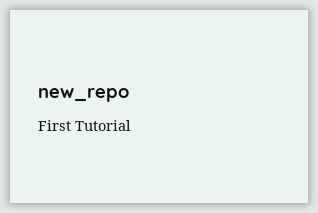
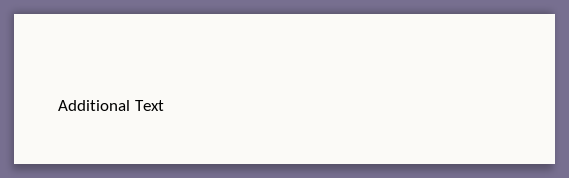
- new_repo
- First Tutorial
+ Additional Text

